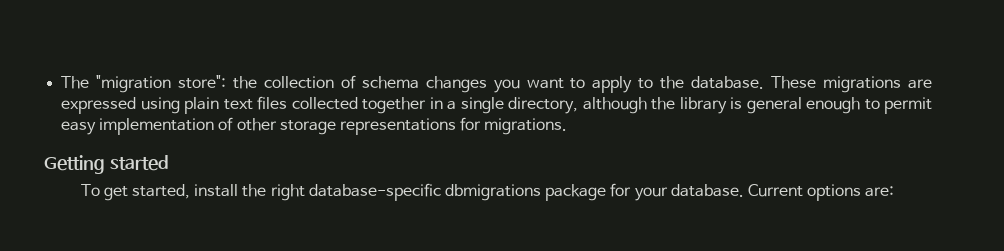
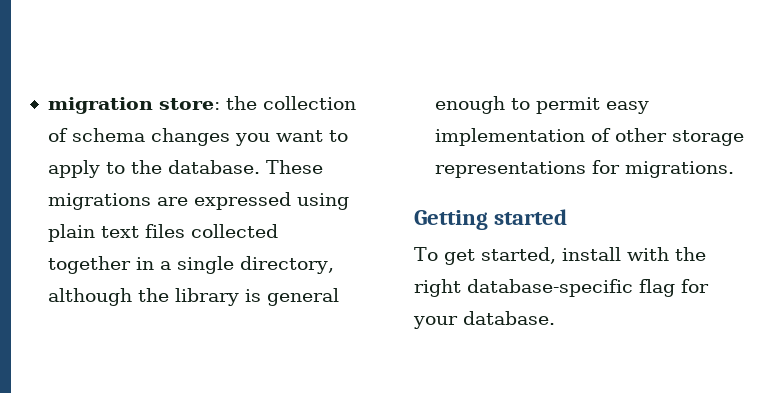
- The "migration store": the collection of schema changes you want to apply to the database.
+ migration store: the collection of schema changes you want to apply to the database.
- To get started, install the right database-specific dbmigrations package for your database. Current options are:
+ To get started, install with the right database-specific flag for your database.

